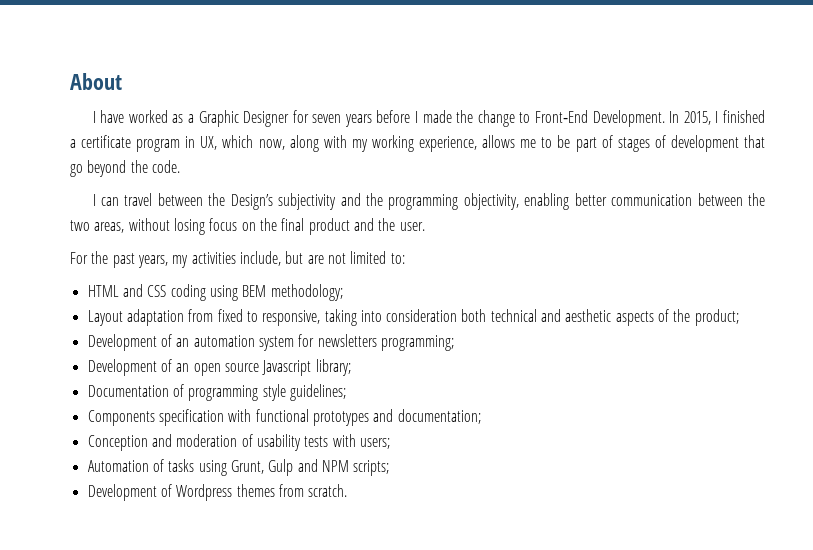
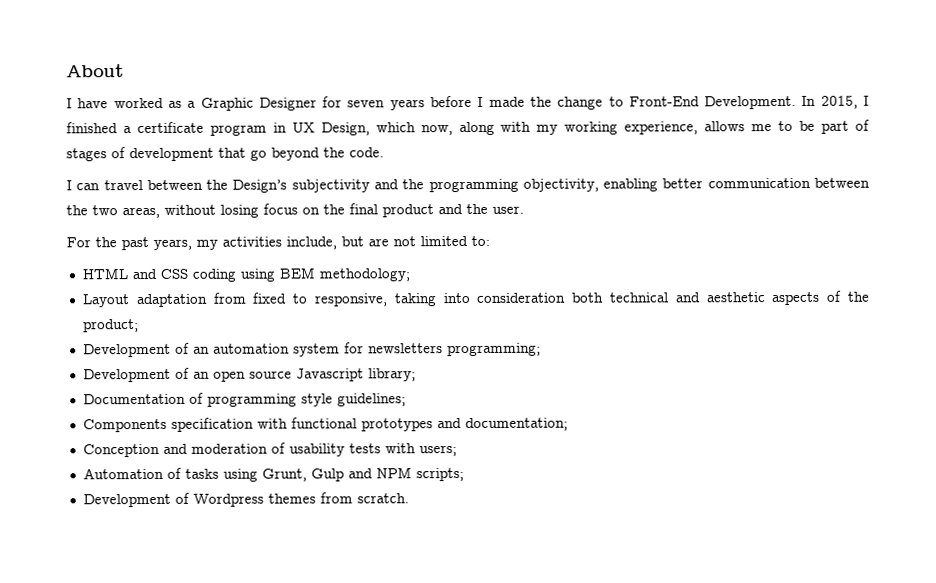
- In 2015, I finished a certificate program in UX, which now, along with my working experience, allows me to be part of stages of development that go beyond the code.
+ In 2015, I finished a certificate program in UX Design, which now, along with my working experience, allows me to be part of stages of development that go beyond the code.

